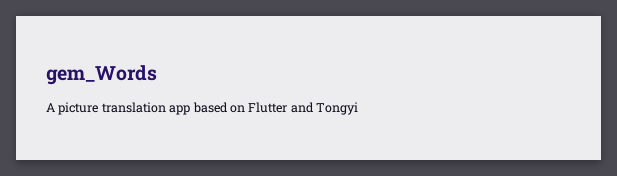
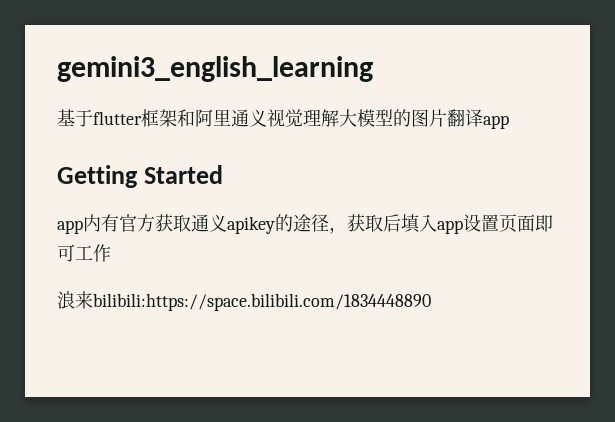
- gem_Words
- A picture translation app based on Flutter and Tongyi
+ gemini3_english_learning
+ 基于flutter框架和阿里通义视觉理解大模型的图片翻译app
+ Getting Started
+ app内有官方获取通义apikey的途径，获取后填入app设置页面即可工作
+ 浪来bilibili:https://space.bilibili.com/1834448890

